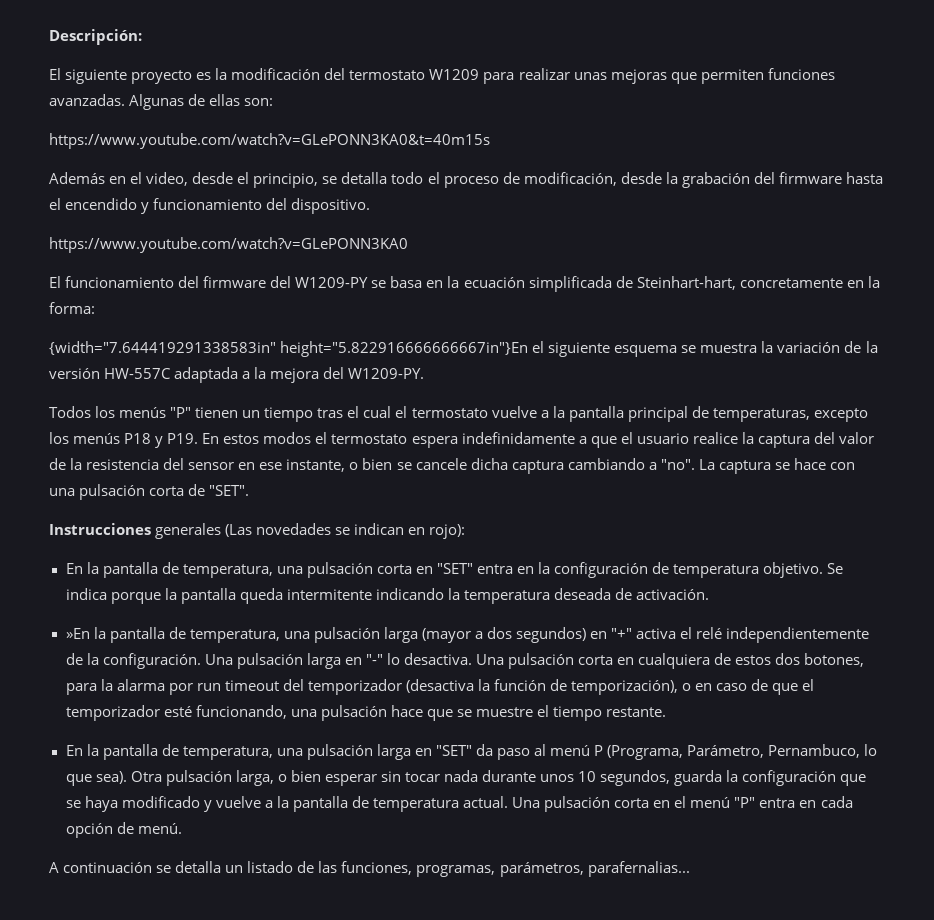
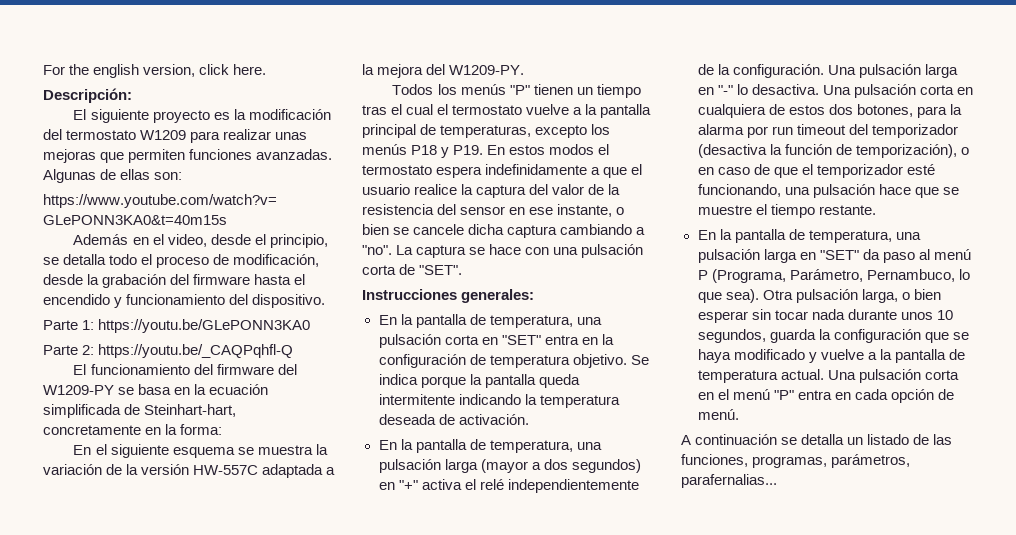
+ For the english version, click here.
- https://www.youtube.com/watch?v=GLePONN3KA0
+ Parte 1: https://youtu.be/GLePONN3KA0
+ Parte 2: https://youtu.be/_CAQPqhfl-Q
- {width="7.644419291338583in" height="5.822916666666667in"}En el siguiente esquema se muestra la variación de la versión HW-557C adaptada a la mejora del W1209-PY.
+ En el siguiente esquema se muestra la variación de la versión HW-557C adaptada a la mejora del W1209-PY.
- Instrucciones generales (Las novedades se indican en rojo):
+ Instrucciones generales:
- »En la pantalla de temperatura, una pulsación larga (mayor a dos segundos) en "+" activa el relé independientemente de la configuración.
+ En la pantalla de temperatura, una pulsación larga (mayor a dos segundos) en "+" activa el relé independientemente de la configuración.

